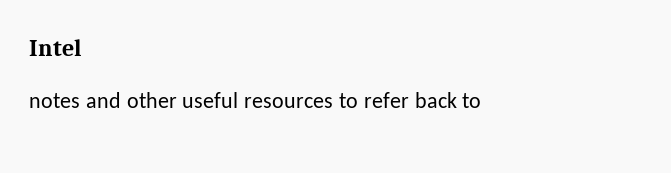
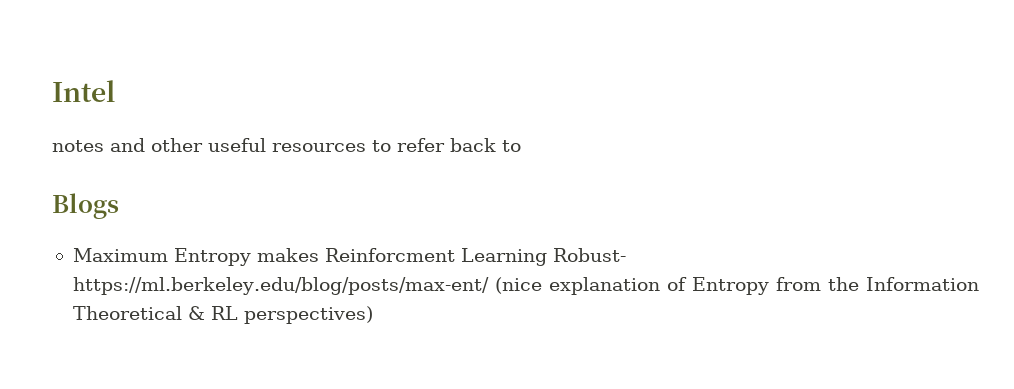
+ Blogs
+ Maximum Entropy makes Reinforcment Learning Robust- https://ml.berkeley.edu/blog/posts/max-ent/ (nice explanation of Entropy from the Information Theoretical & RL perspectives)

